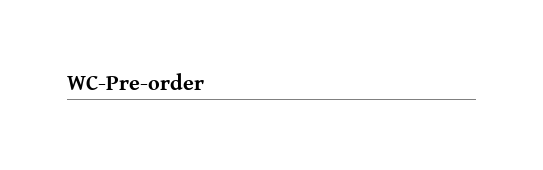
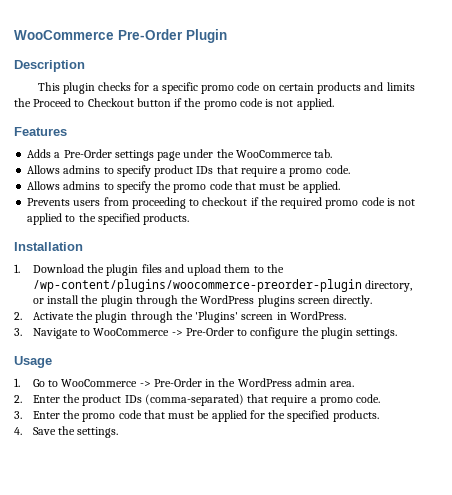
- WC-Pre-order
+ WooCommerce Pre-Order Plugin
+ Description
+ This plugin checks for a specific promo code on certain products and limits the Proceed to Checkout button if the promo code is not applied.
+ Features
+ Adds a Pre-Order settings page under the WooCommerce tab.
+ Allows admins to specify product IDs that require a promo code.
+ Allows admins to specify the promo code that must be applied.
+ Prevents users from proceeding to checkout if the required promo code is not applied to the specified products.
+ Installation
+ 1. Download the plugin files and upload them to the /wp-content/plugins/woocommerce-preorder-plugin directory, or install the plugin through the WordPress plugins screen directly.
+ 2. Activate the plugin through the 'Plugins' screen in WordPress.
+ 3. Navigate to WooCommerce -> Pre-Order to configure the plugin settings.
+ Usage
+ 1. Go to WooCommerce -> Pre-Order in the WordPress admin area.
+ 2. Enter the product IDs (comma-separated) that require a promo code.
+ 3. Enter the promo code that must be applied for the specified products.
+ 4. Save the settings.

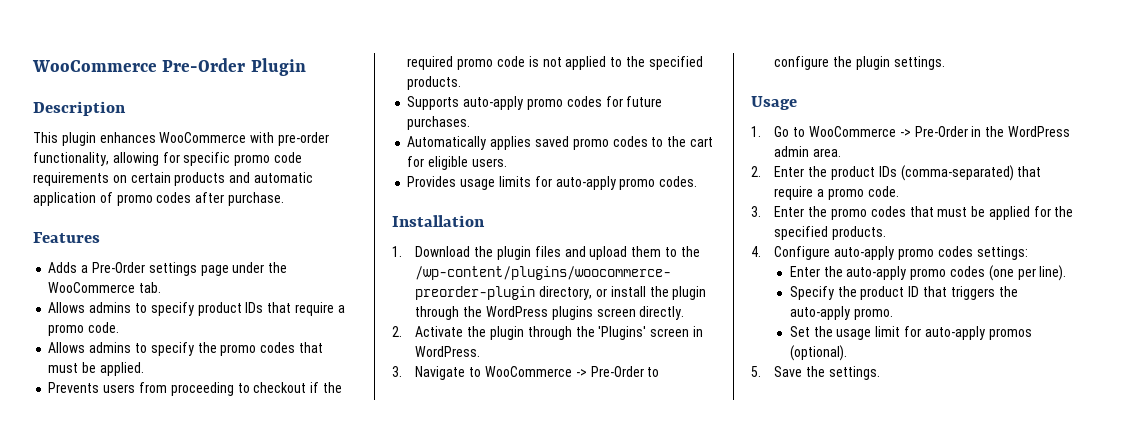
- This plugin checks for a specific promo code on certain products and limits the Proceed to Checkout button if the promo code is not applied.
+ This plugin enhances WooCommerce with pre-order functionality, allowing for specific promo code requirements on certain products and automatic application of promo codes after purchase.
- Allows admins to specify the promo code that must be applied.
+ Allows admins to specify the promo codes that must be applied.
+ Supports auto-apply promo codes for future purchases.
+ Automatically applies saved promo codes to the cart for eligible users.
+ Provides usage limits for auto-apply promo codes.
- 3. Enter the promo code that must be applied for the specified products.
+ 3. Enter the promo codes that must be applied for the specified products.
- 4. Save the settings.
+ 4. Configure auto-apply promo codes settings:
+ Enter the auto-apply promo codes (one per line).
+ Specify the product ID that triggers the auto-apply promo.
+ Set the usage limit for auto-apply promos (optional).
+ 5. Save the settings.

